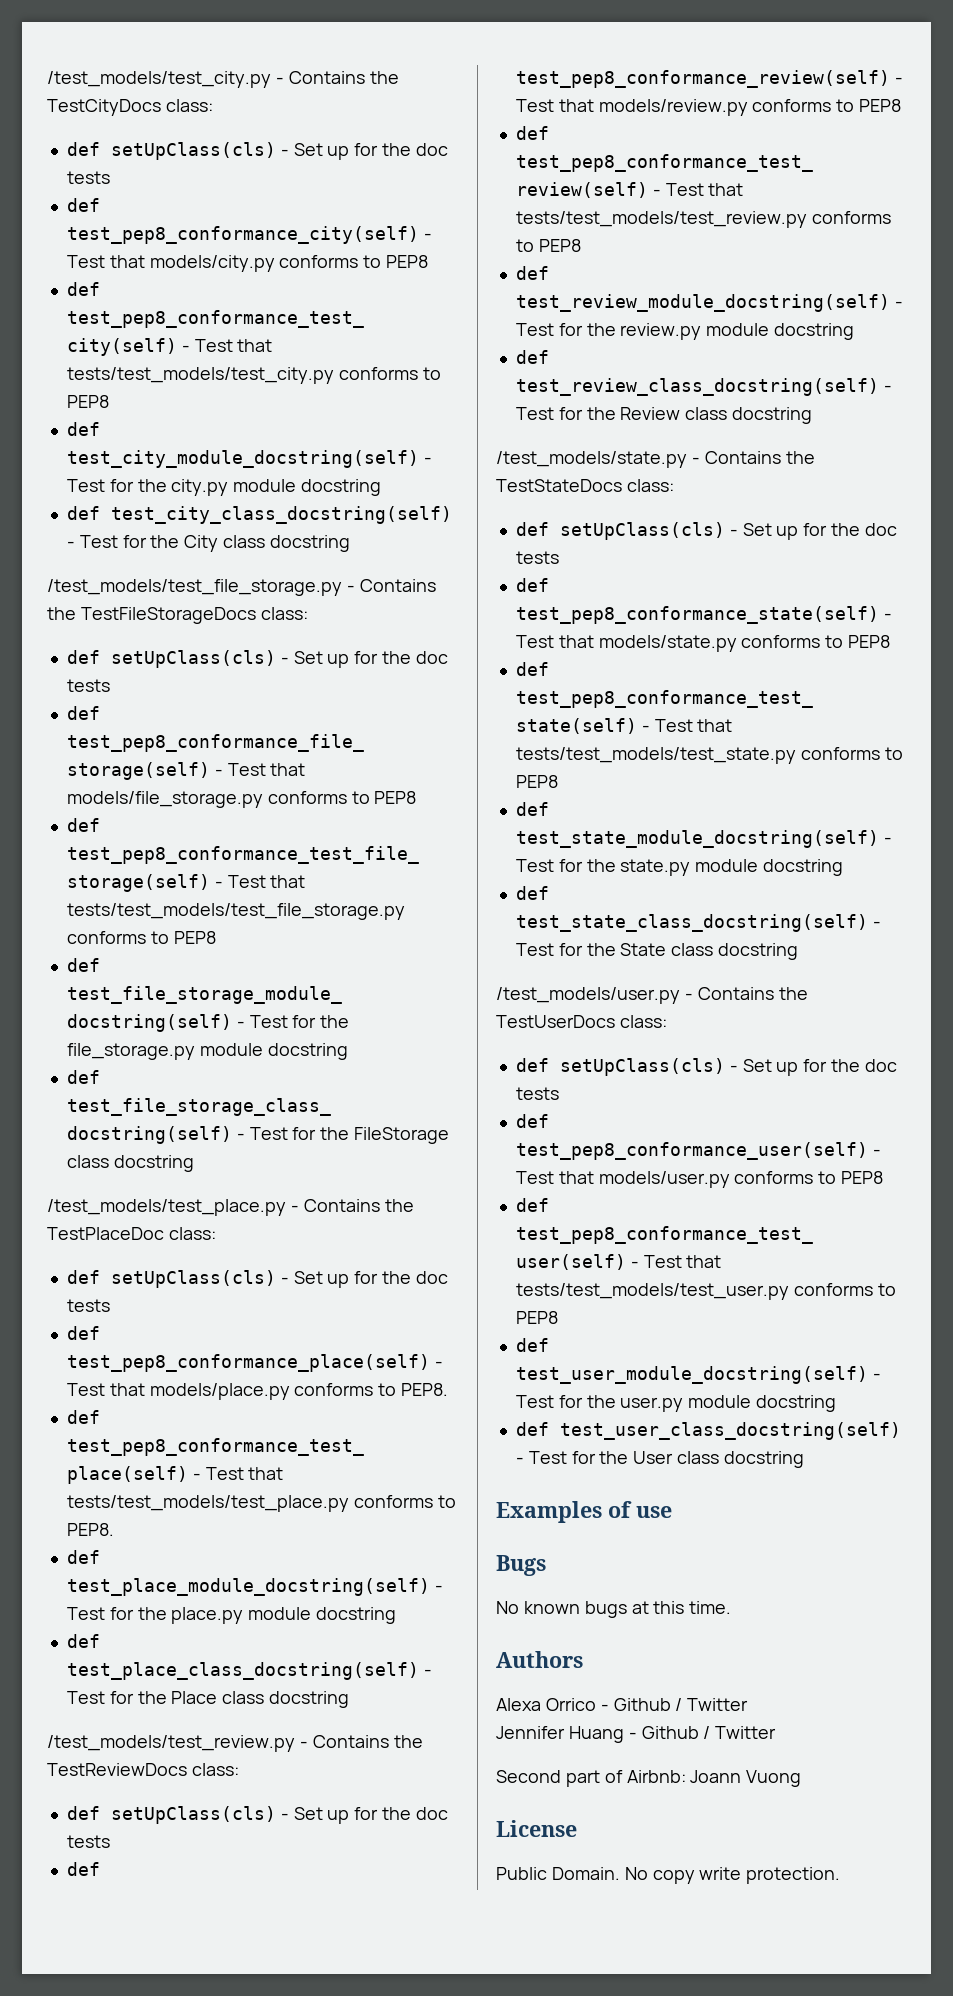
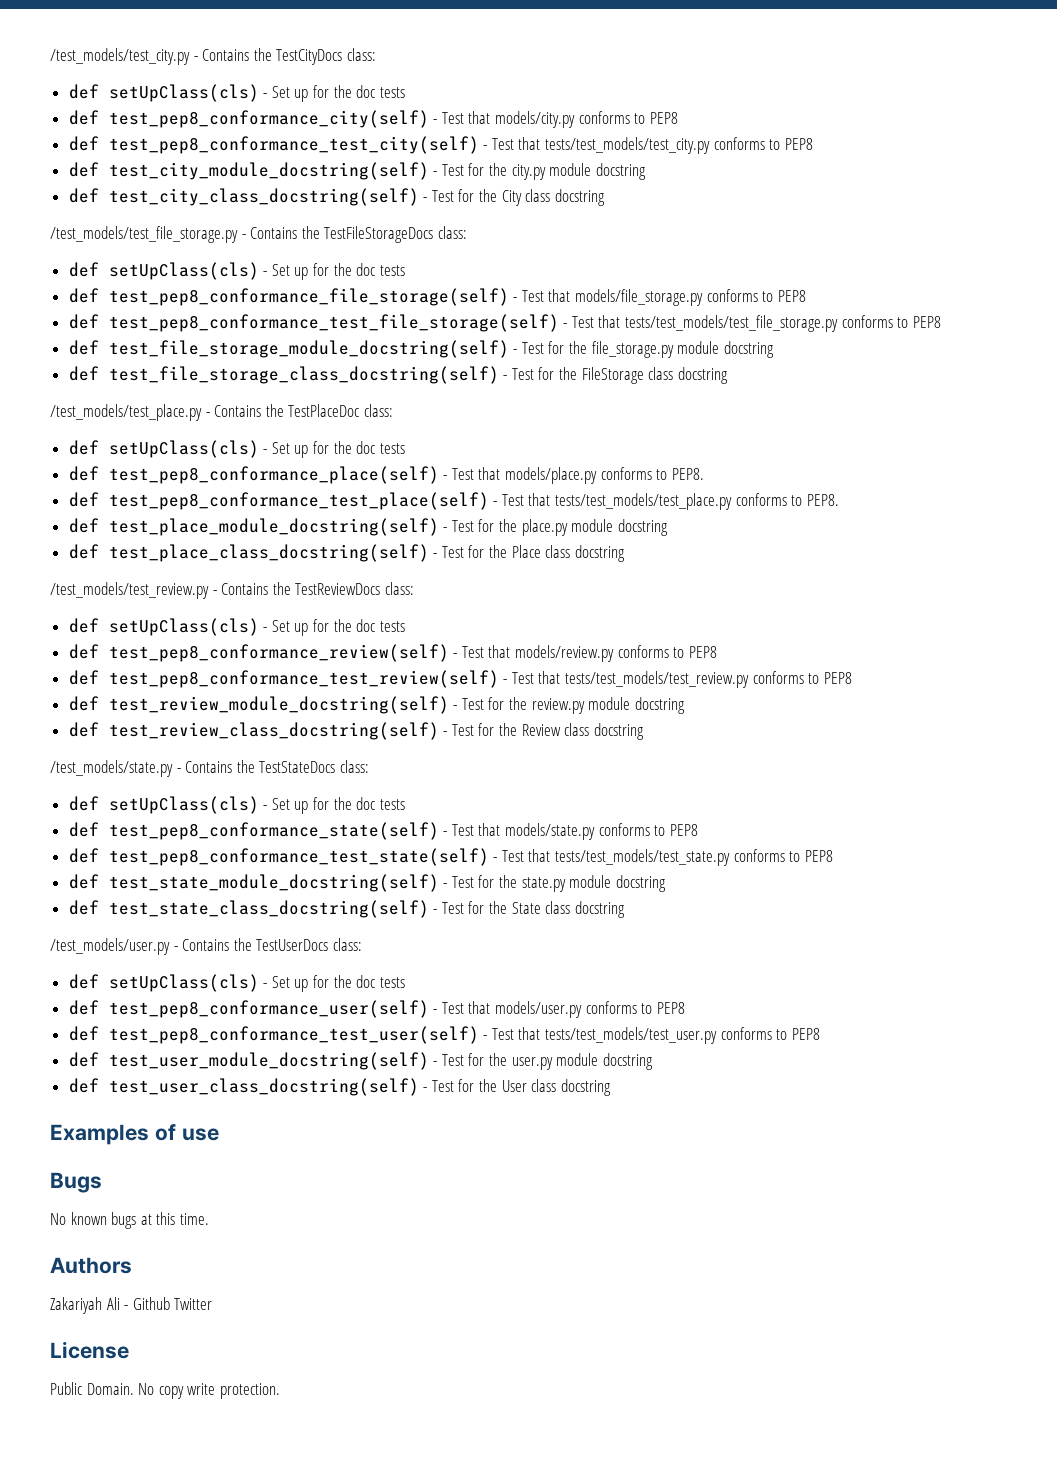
- Alexa Orrico - Github / Twitter
- Jennifer Huang - Github / Twitter
- Second part of Airbnb: Joann Vuong
+ Zakariyah Ali - Github Twitter

